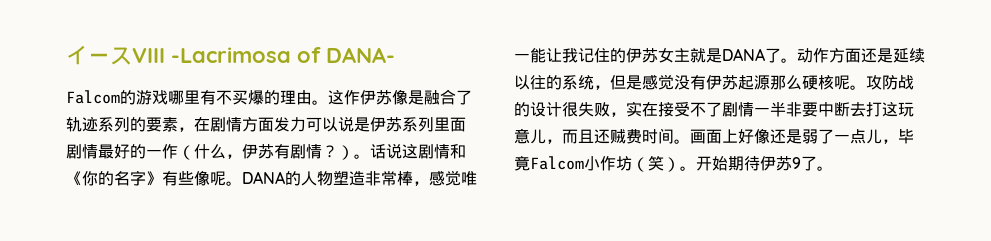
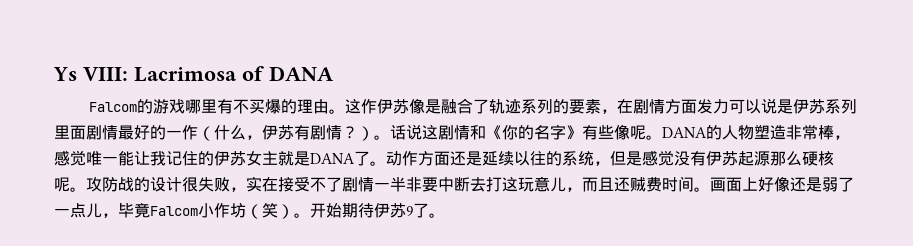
- イースVIII -Lacrimosa of DANA-
+ Ys VIII: Lacrimosa of DANA

